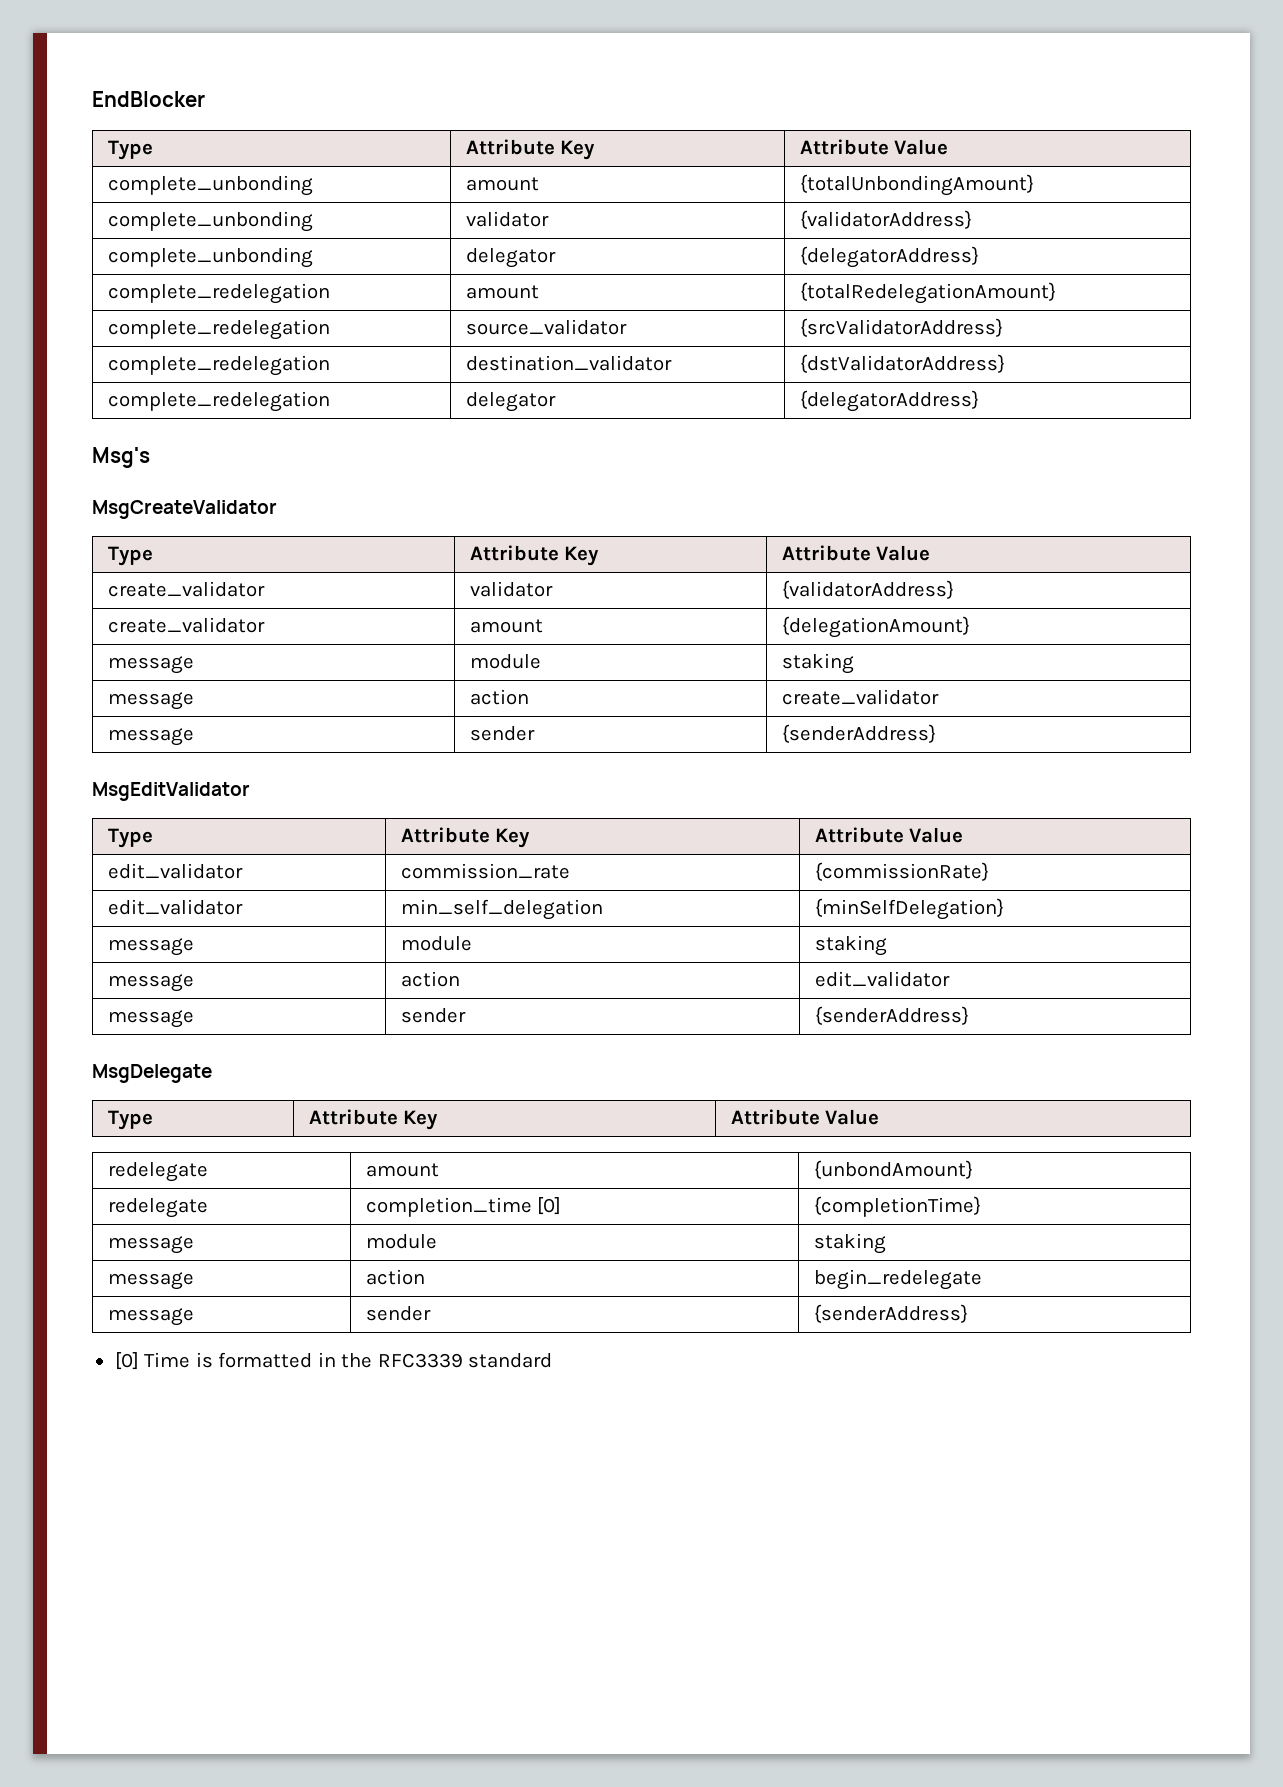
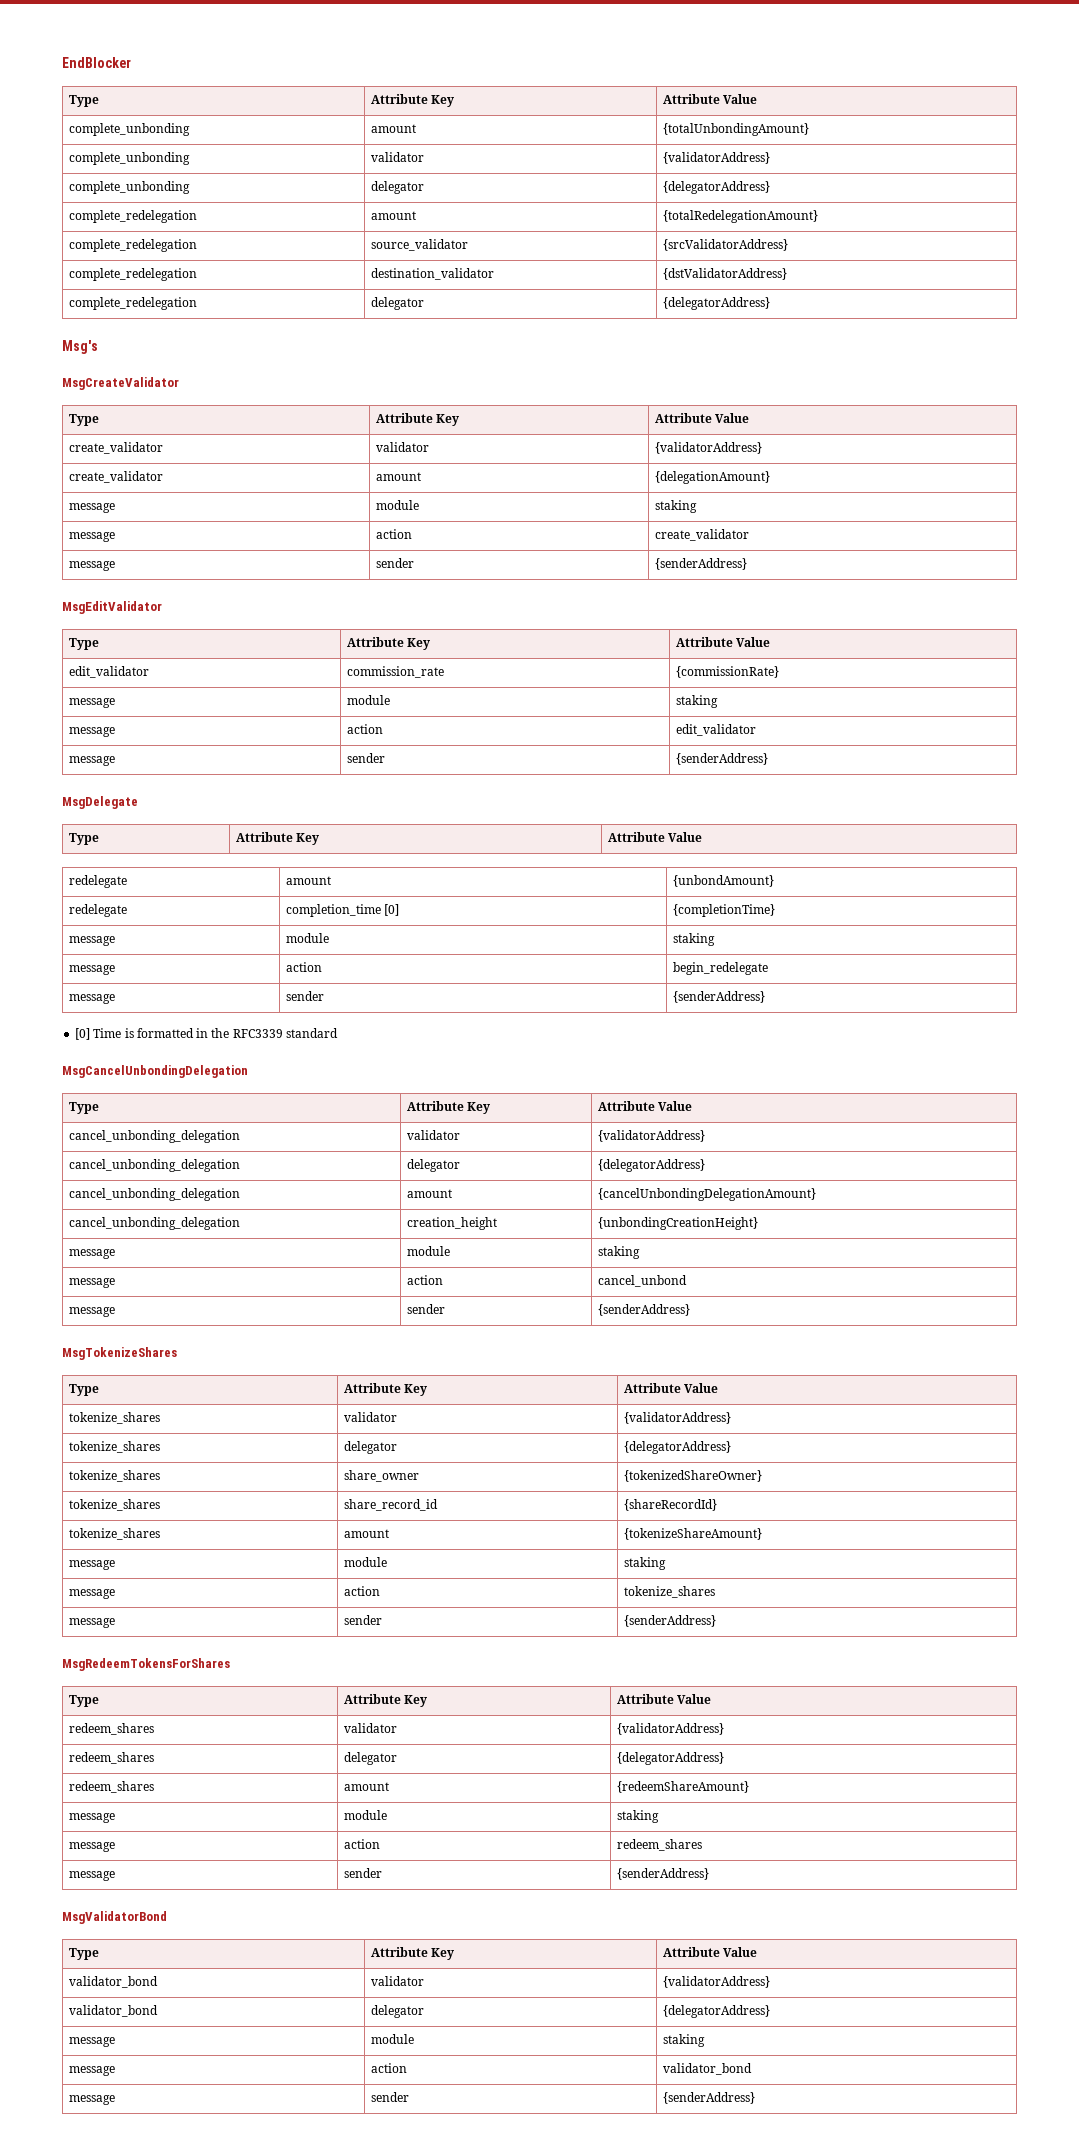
- edit_validator | min_self_delegation | {minSelfDelegation}
+ MsgCancelUnbondingDelegation
+ Type | Attribute Key | Attribute Value
+ cancel_unbonding_delegation | validator | {validatorAddress}
+ cancel_unbonding_delegation | delegator | {delegatorAddress}
+ cancel_unbonding_delegation | amount | {cancelUnbondingDelegationAmount}
+ cancel_unbonding_delegation | creation_height | {unbondingCreationHeight}
+ message | module | staking
+ message | action | cancel_unbond
+ message | sender | {senderAddress}
+ MsgTokenizeShares
+ Type | Attribute Key | Attribute Value
+ tokenize_shares | validator | {validatorAddress}
+ tokenize_shares | delegator | {delegatorAddress}
+ tokenize_shares | share_owner | {tokenizedShareOwner}
+ tokenize_shares | share_record_id | {shareRecordId}
+ tokenize_shares | amount | {tokenizeShareAmount}
+ message | module | staking
+ message | action | tokenize_shares
+ message | sender | {senderAddress}
+ MsgRedeemTokensForShares
+ Type | Attribute Key | Attribute Value
+ redeem_shares | validator | {validatorAddress}
+ redeem_shares | delegator | {delegatorAddress}
+ redeem_shares | amount | {redeemShareAmount}
+ message | module | staking
+ message | action | redeem_shares
+ message | sender | {senderAddress}
+ MsgValidatorBond
+ Type | Attribute Key | Attribute Value
+ validator_bond | validator | {validatorAddress}
+ validator_bond | delegator | {delegatorAddress}
+ message | module | staking
+ message | action | validator_bond
+ message | sender | {senderAddress}

